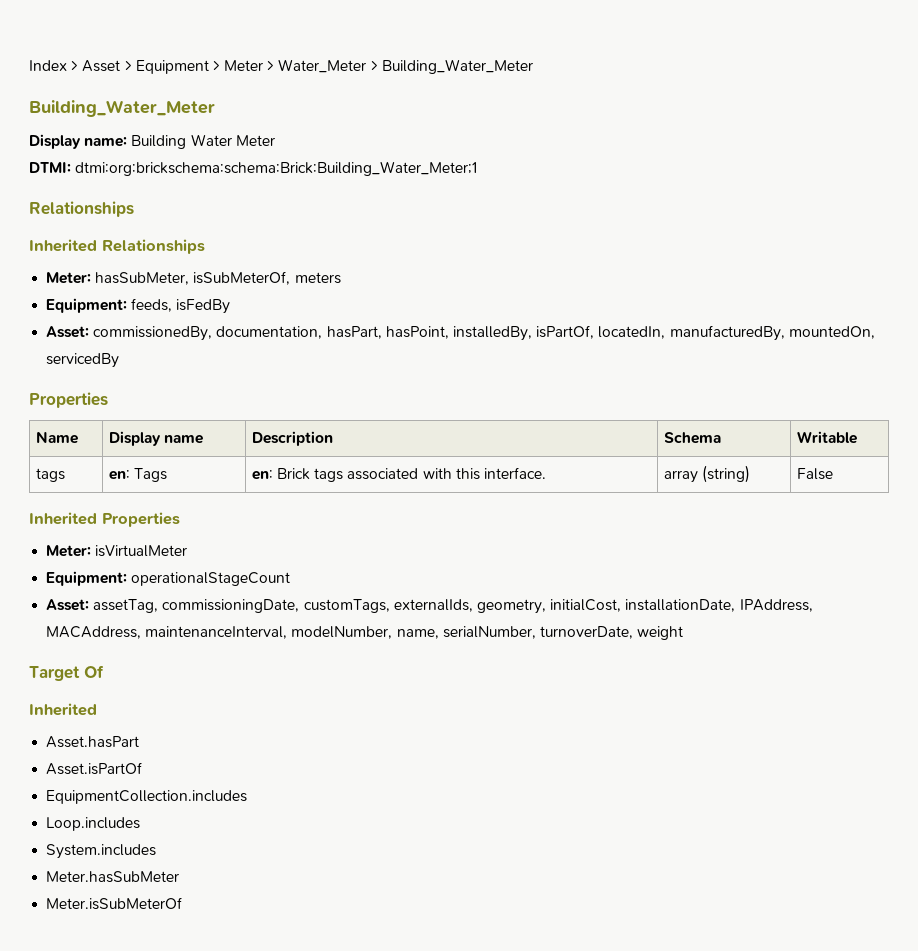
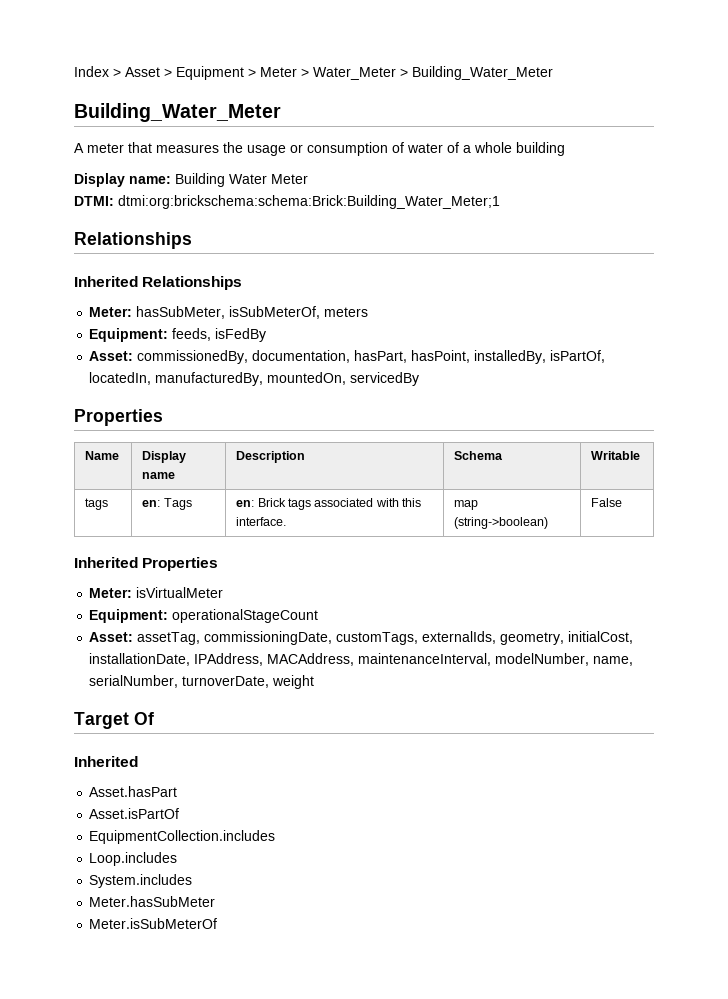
+ A meter that measures the usage or consumption of water of a whole building
- tags | en: Tags | en: Brick tags associated with this interface. | array (string) | False
+ tags | en: Tags | en: Brick tags associated with this interface. | map (string->boolean) | False

